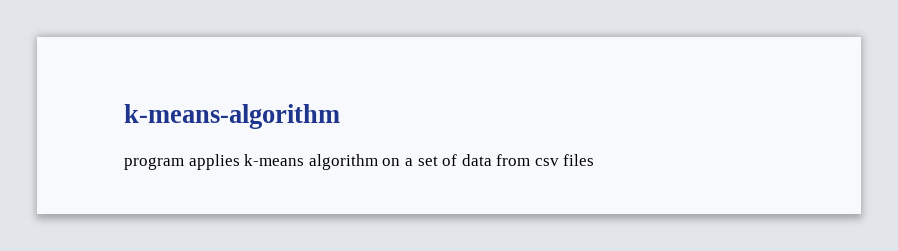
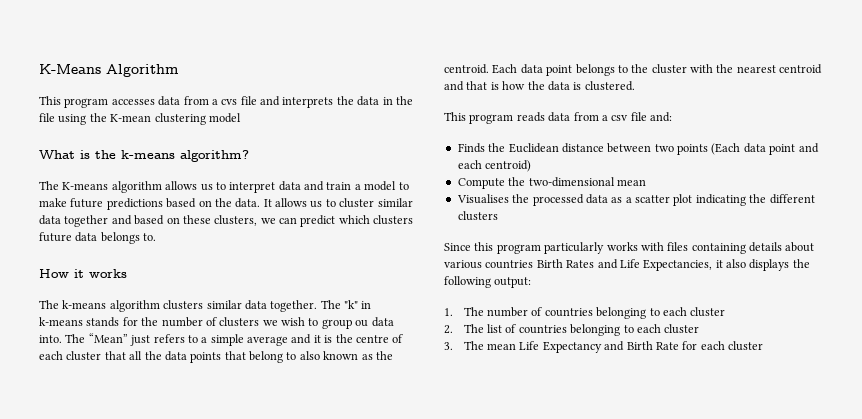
- k-means-algorithm
- program applies k-means algorithm on a set of data from csv files
+ K-Means Algorithm
+ This program accesses data from a cvs file and interprets the data in the file using the K-mean clustering model
+ What is the k-means algorithm?
+ The K-means algorithm allows us to interpret data and train a model to make future predictions based on the data. It allows us to cluster similar data together and based on these clusters, we can predict which clusters future data belongs to.
+ How it works
+ The k-means algorithm clusters similar data together. The "k" in k-means stands for the number of clusters we wish to group ou data into. The “Mean” just refers to a simple average and it is the centre of each cluster that all the data points that belong to also known as the centroid. Each data point belongs to the cluster with the nearest centroid and that is how the data is clustered.
+ This program reads data from a csv file and:
+ Finds the Euclidean distance between two points (Each data point and each centroid)
+ Compute the two-dimensional mean
+ Visualises the processed data as a scatter plot indicating the different clusters
+ Since this program particularly works with files containing details about various countries Birth Rates and Life Expectancies, it also displays the following output:
+ 1. The number of countries belonging to each cluster
+ 2. The list of countries belonging to each cluster
+ 3. The mean Life Expectancy and Birth Rate for each cluster

